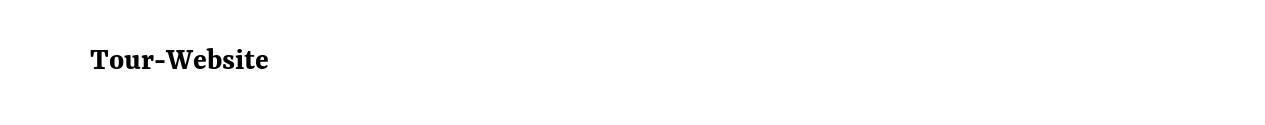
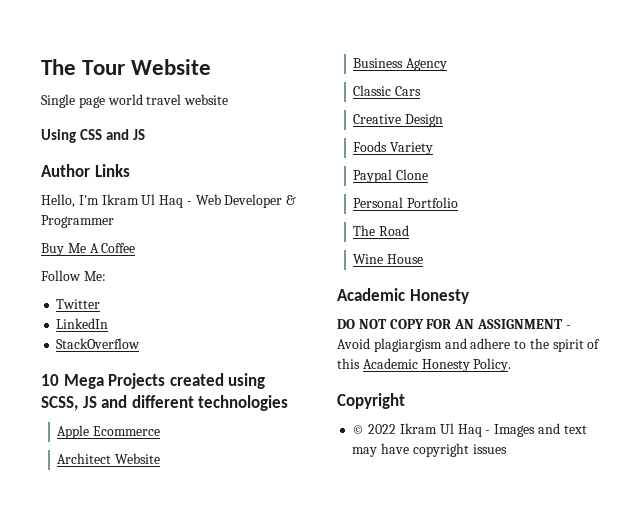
- Tour-Website
+ The Tour Website
+ Single page world travel website
+ Using CSS and JS
+ Author Links
+ Hello, I'm Ikram Ul Haq - Web Developer & Programmer
+ Buy Me A Coffee
+ Follow Me:
+ Twitter
+ LinkedIn
+ StackOverflow
+ 10 Mega Projects created using SCSS, JS and different technologies
+ Apple Ecommerce
+ Architect Website
+ Business Agency
+ Classic Cars
+ Creative Design
+ Foods Variety
+ Paypal Clone
+ Personal Portfolio
+ The Road
+ Wine House
+ Academic Honesty
+ DO NOT COPY FOR AN ASSIGNMENT - Avoid plagiargism and adhere to the spirit of this Academic Honesty Policy.
+ Copyright
+ © 2022 Ikram Ul Haq - Images and text may have copyright issues

